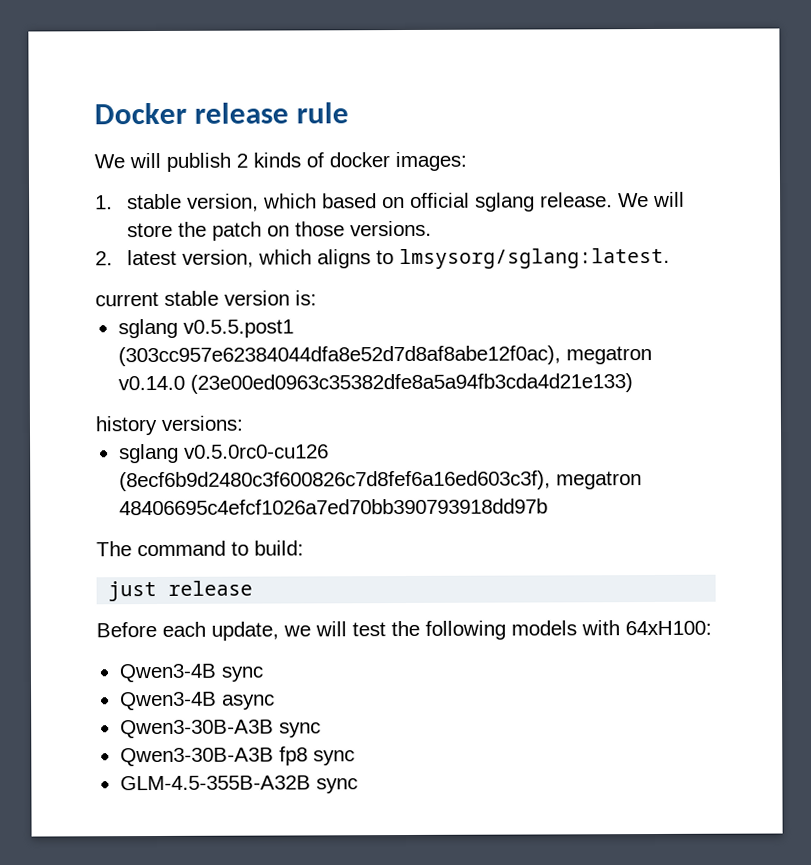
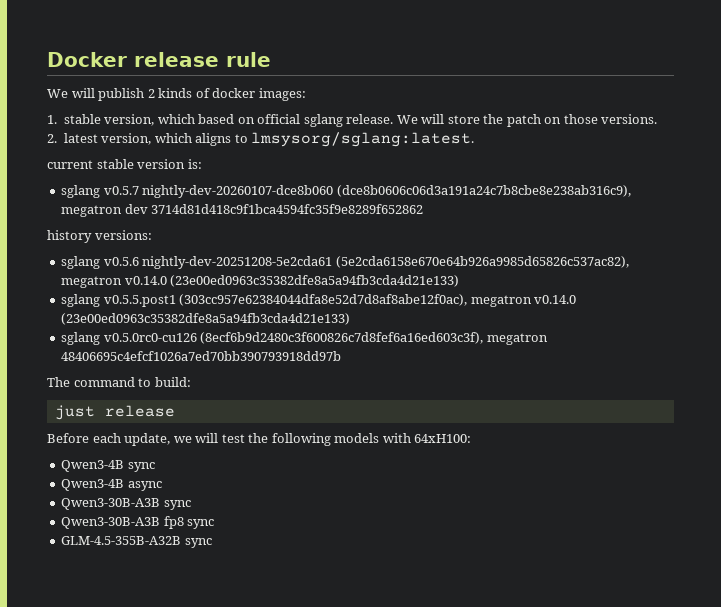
+ sglang v0.5.7 nightly-dev-20260107-dce8b060 (dce8b0606c06d3a191a24c7b8cbe8e238ab316c9), megatron dev 3714d81d418c9f1bca4594fc35f9e8289f652862
+ history versions:
+ sglang v0.5.6 nightly-dev-20251208-5e2cda61 (5e2cda6158e670e64b926a9985d65826c537ac82), megatron v0.14.0 (23e00ed0963c35382dfe8a5a94fb3cda4d21e133)
- history versions:

